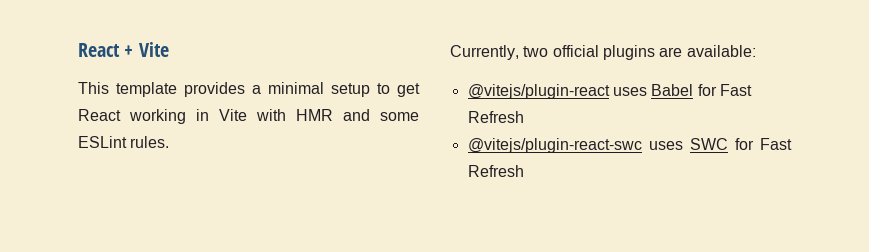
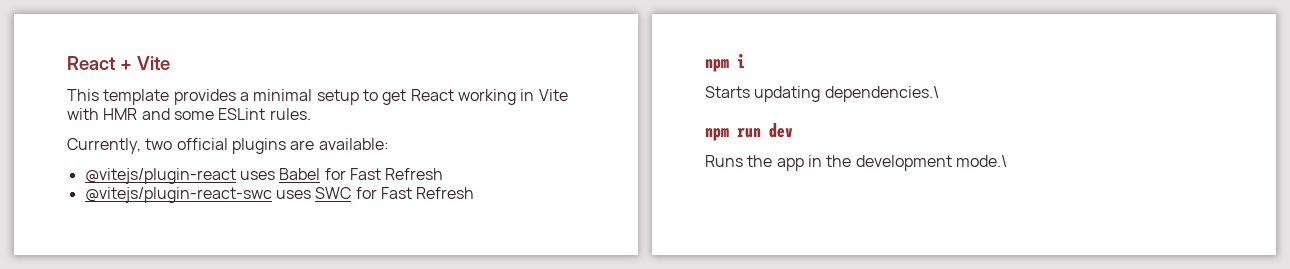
+ npm i
+ Starts updating dependencies.\
+ npm run dev
+ Runs the app in the development mode.\

